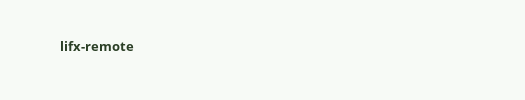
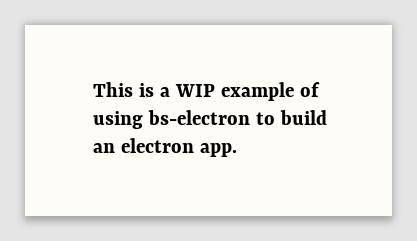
- lifx-remote
+ This is a WIP example of using bs-electron to build an electron app.

